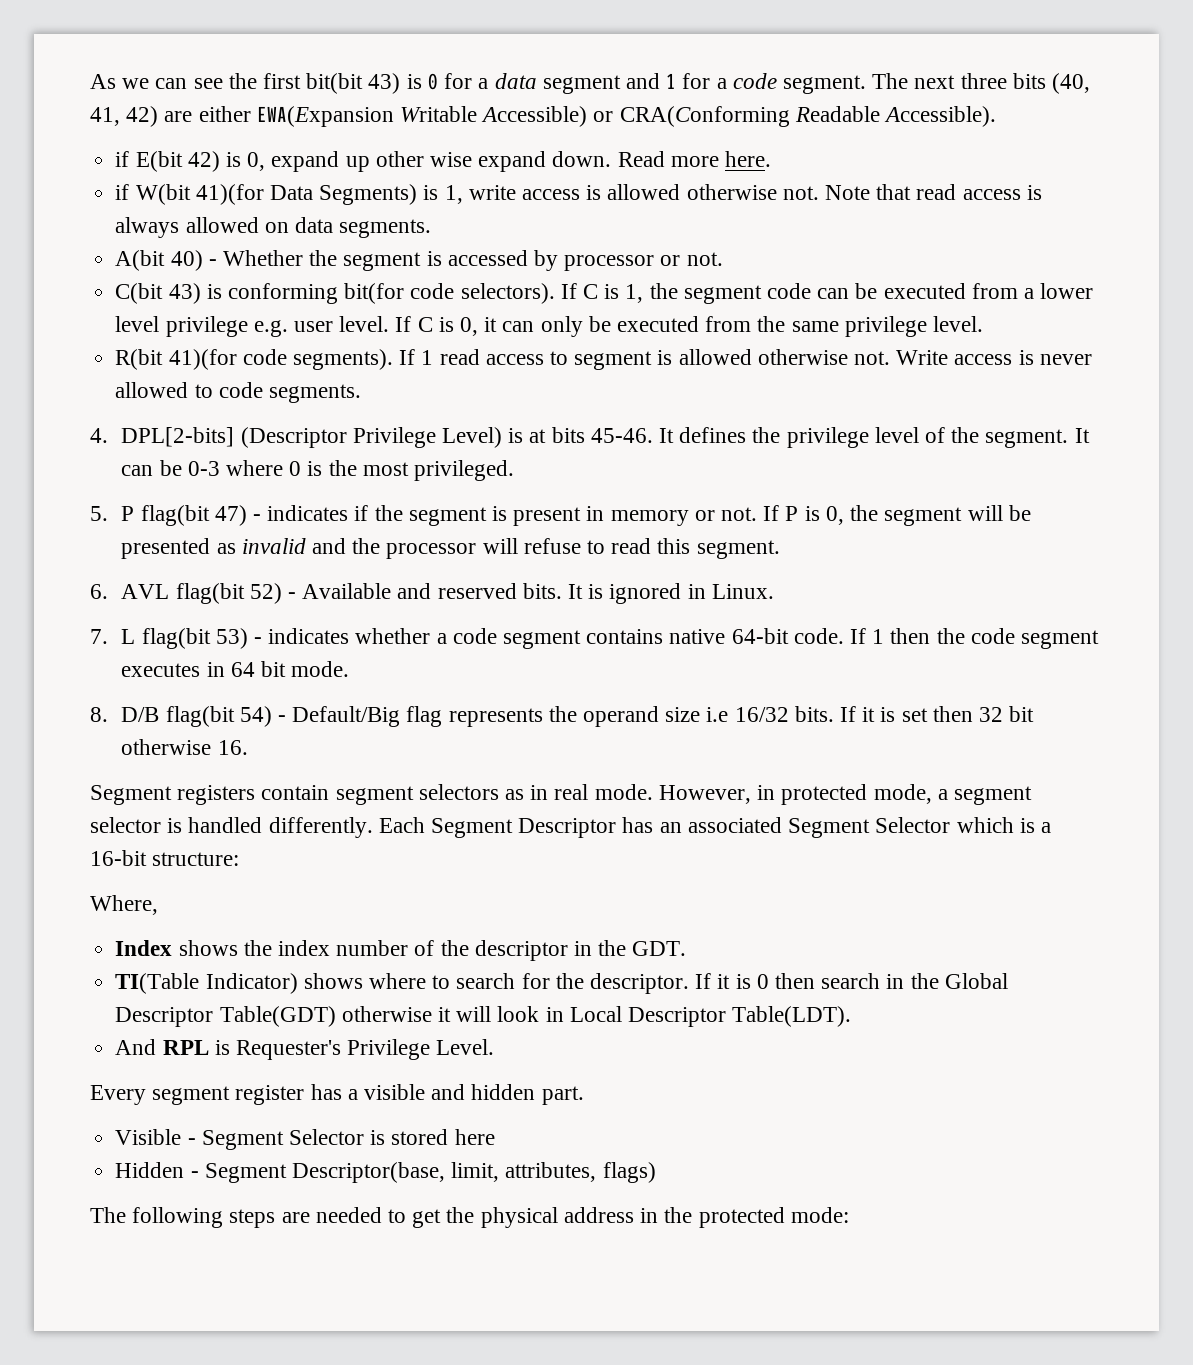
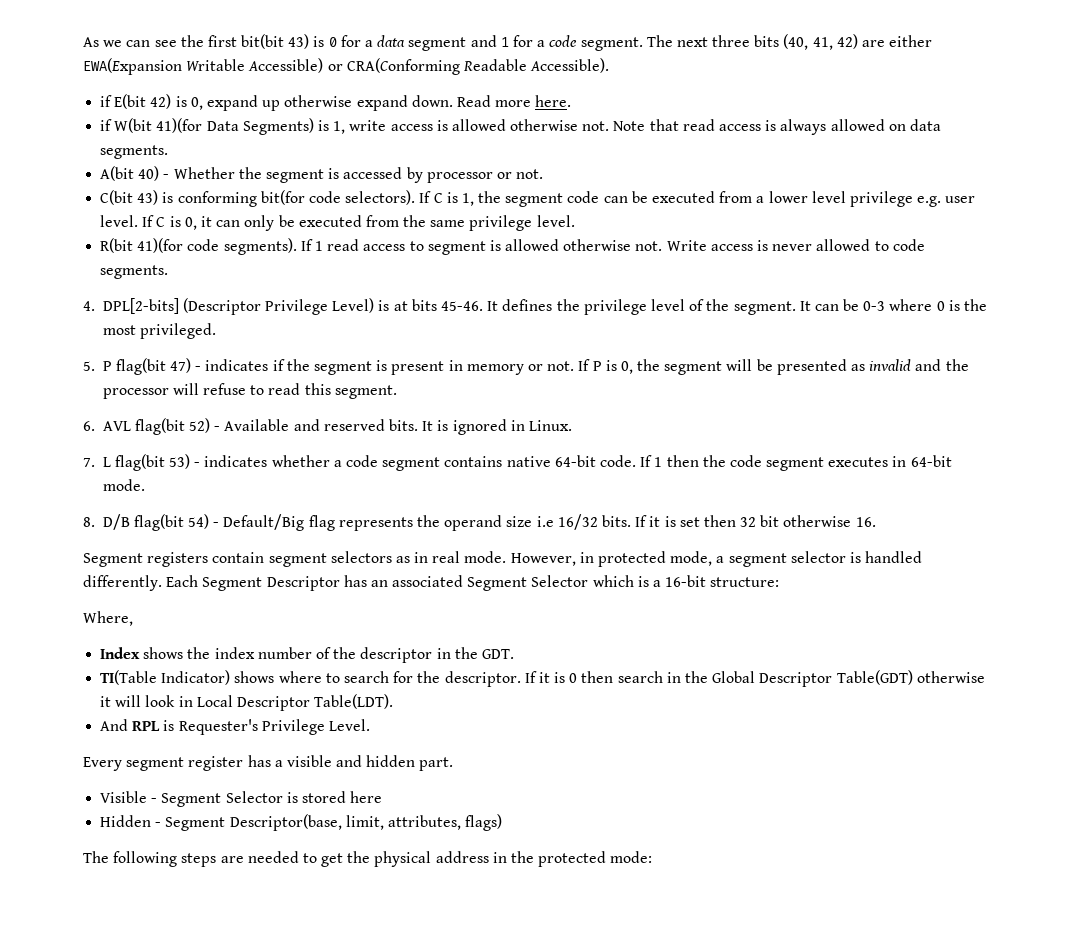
- if E(bit 42) is 0, expand up other wise expand down.
+ if E(bit 42) is 0, expand up otherwise expand down.
- If 1 then the code segment executes in 64 bit mode.
+ If 1 then the code segment executes in 64-bit mode.

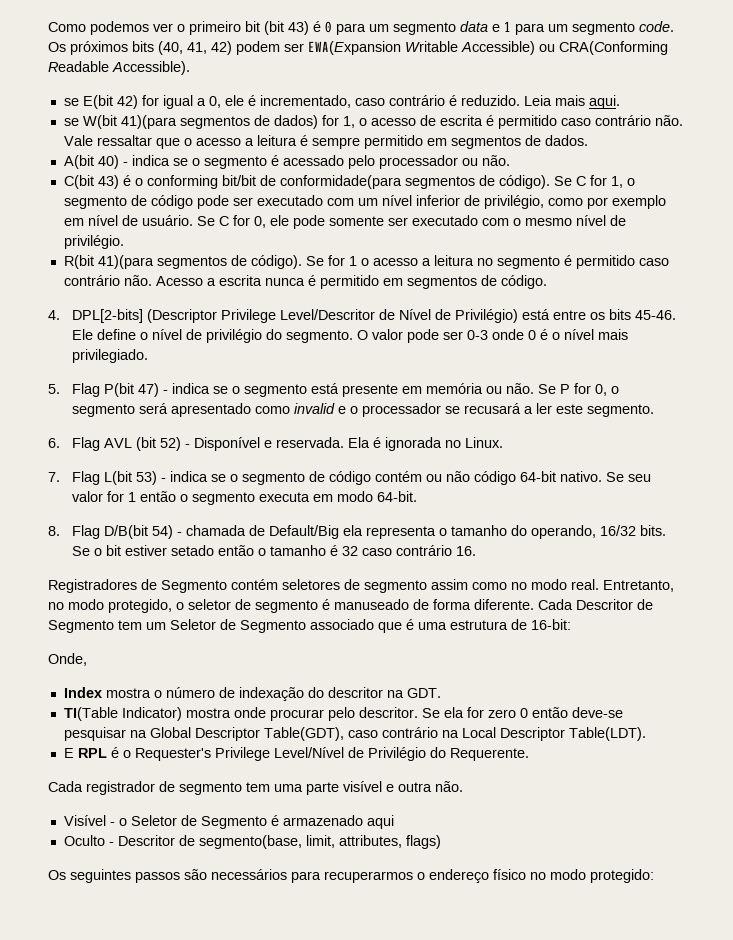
- As we can see the first bit(bit 43) is 0 for a data segment and 1 for a code segment. The next three bits (40, 41, 42) are either EWA(Expansion Writable Accessible) or CRA(Conforming Readable Accessible).
+ Como podemos ver o primeiro bit (bit 43) é 0 para um segmento data e 1 para um segmento code. Os próximos bits (40, 41, 42) podem ser EWA(Expansion Writable Accessible) ou CRA(Conforming Readable Accessible).
- if E(bit 42) is 0, expand up otherwise expand down. Read more here.
- if W(bit 41)(for Data Segments) is 1, write access is allowed otherwise not. Note that read access is always allowed on data segments.
- A(bit 40) - Whether the segment is accessed by processor or not.
- C(bit 43) is conforming bit(for code selectors). If C is 1, the segment code can be executed from a lower level privilege e.g. user level. If C is 0, it can only be executed from the same privilege level.
- R(bit 41)(for code segments). If 1 read access to segment is allowed otherwise not. Write access is never allowed to code segments.
- 4. DPL[2-bits] (Descriptor Privilege Level) is at bits 45-46. It defines the privilege level of the segment. It can be 0-3 where 0 is the most privileged.
- 5. P flag(bit 47) - indicates if the segment is present in memory or not. If P is 0, the segment will be presented as invalid and the processor will refuse to read this segment.
- 6. AVL flag(bit 52) - Available and reserved bits. It is ignored in Linux.
- 7. L flag(bit 53) - indicates whether a code segment contains native 64-bit code. If 1 then the code segment executes in 64-bit mode.
- 8. D/B flag(bit 54) - Default/Big flag represents the operand size i.e 16/32 bits. If it is set then 32 bit otherwise 16.
- Segment registers contain segment selectors as in real mode. However, in protected mode, a segment selector is handled differently. Each Segment Descriptor has an associated Segment Selector which is a 16-bit structure:
- Where,
- Index shows the index number of the descriptor in the GDT.
- TI(Table Indicator) shows where to search for the descriptor. If it is 0 then search in the Global Descriptor Table(GDT) otherwise it will look in Local Descriptor Table(LDT).
- And RPL is Requester's Privilege Level.
- Every segment register has a visible and hidden part.
- Visible - Segment Selector is stored here
- Hidden - Segment Descriptor(base, limit, attributes, flags)
- The following steps are needed to get the physical address in the protected mode:
+ se E(bit 42) for igual a 0, ele é incrementado, caso contrário é reduzido. Leia mais aqui.
+ se W(bit 41)(para segmentos de dados) for 1, o acesso de escrita é permitido caso contrário não. Vale ressaltar que o acesso a leitura é sempre permitido em segmentos de dados.
+ A(bit 40) - indica se o segmento é acessado pelo processador ou não.
+ C(bit 43) é o conforming bit/bit de conformidade(para segmentos de código). Se C for 1, o segmento de código pode ser executado com um nível inferior de privilégio, como por exemplo em nível de usuário. Se C for 0, ele pode somente ser executado com o mesmo nível de privilégio.
+ R(bit 41)(para segmentos de código). Se for 1 o acesso a leitura no segmento é permitido caso contrário não. Acesso a escrita nunca é permitido em segmentos de código.
+ 4. DPL[2-bits] (Descriptor Privilege Level/Descritor de Nível de Privilégio) está entre os bits 45-46. Ele define o nível de privilégio do segmento. O valor pode ser 0-3 onde 0 é o nível mais privilegiado.
+ 5. Flag P(bit 47) - indica se o segmento está presente em memória ou não. Se P for 0, o segmento será apresentado como invalid e o processador se recusará a ler este segmento.
+ 6. Flag AVL (bit 52) - Disponível e reservada. Ela é ignorada no Linux.
+ 7. Flag L(bit 53) - indica se o segmento de código contém ou não código 64-bit nativo. Se seu valor for 1 então o segmento executa em modo 64-bit.
+ 8. Flag D/B(bit 54) - chamada de Default/Big ela representa o tamanho do operando, 16/32 bits. Se o bit estiver setado então o tamanho é 32 caso contrário 16.
+ Registradores de Segmento contém seletores de segmento assim como no modo real. Entretanto, no modo protegido, o seletor de segmento é manuseado de forma diferente. Cada Descritor de Segmento tem um Seletor de Segmento associado que é uma estrutura de 16-bit:
+ Onde,
+ Index mostra o número de indexação do descritor na GDT.
+ TI(Table Indicator) mostra onde procurar pelo descritor. Se ela for zero 0 então deve-se pesquisar na Global Descriptor Table(GDT), caso contrário na Local Descriptor Table(LDT).
+ E RPL é o Requester's Privilege Level/Nível de Privilégio do Requerente.
+ Cada registrador de segmento tem uma parte visível e outra não.
+ Visível - o Seletor de Segmento é armazenado aqui
+ Oculto - Descritor de segmento(base, limit, attributes, flags)
+ Os seguintes passos são necessários para recuperarmos o endereço físico no modo protegido:

